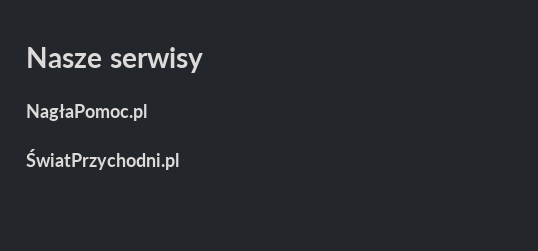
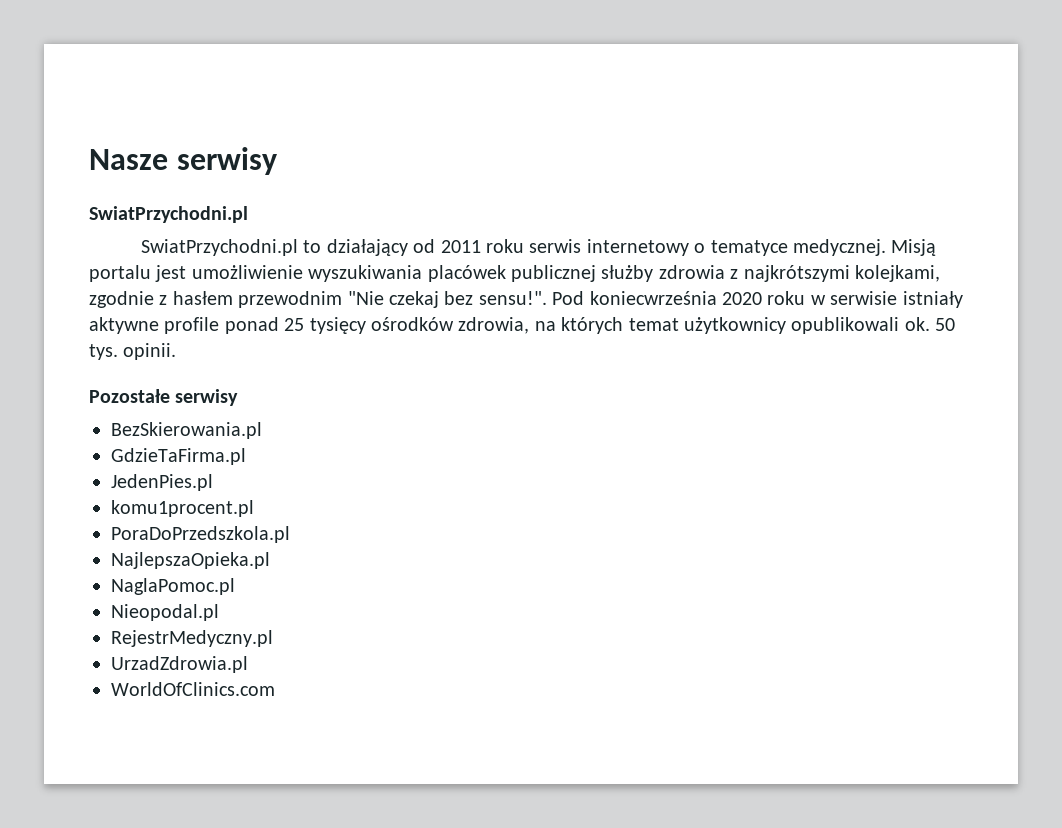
  Nasze serwisy
- NagłaPomoc.pl
- ŚwiatPrzychodni.pl
+ SwiatPrzychodni.pl
+ SwiatPrzychodni.pl to działający od 2011 roku serwis internetowy o tematyce medycznej. Misją portalu jest umożliwienie wyszukiwania placówek publicznej służby zdrowia z najkrótszymi kolejkami, zgodnie z hasłem przewodnim "Nie czekaj bez sensu!". Pod koniecwrześnia 2020 roku w serwisie istniały aktywne profile ponad 25 tysięcy ośrodków zdrowia, na których temat użytkownicy opublikowali ok. 50 tys. opinii.
+ Pozostałe serwisy
+ BezSkierowania.pl
+ GdzieTaFirma.pl
+ JedenPies.pl
+ komu1procent.pl
+ PoraDoPrzedszkola.pl
+ NajlepszaOpieka.pl
+ NaglaPomoc.pl
+ Nieopodal.pl
+ RejestrMedyczny.pl
+ UrzadZdrowia.pl
+ WorldOfClinics.com

